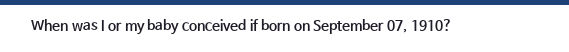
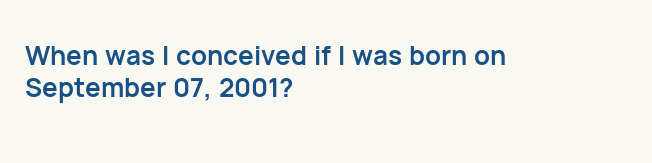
- When was I or my baby conceived if born on September 07, 1910?
+ When was I conceived if I was born on September 07, 2001?

